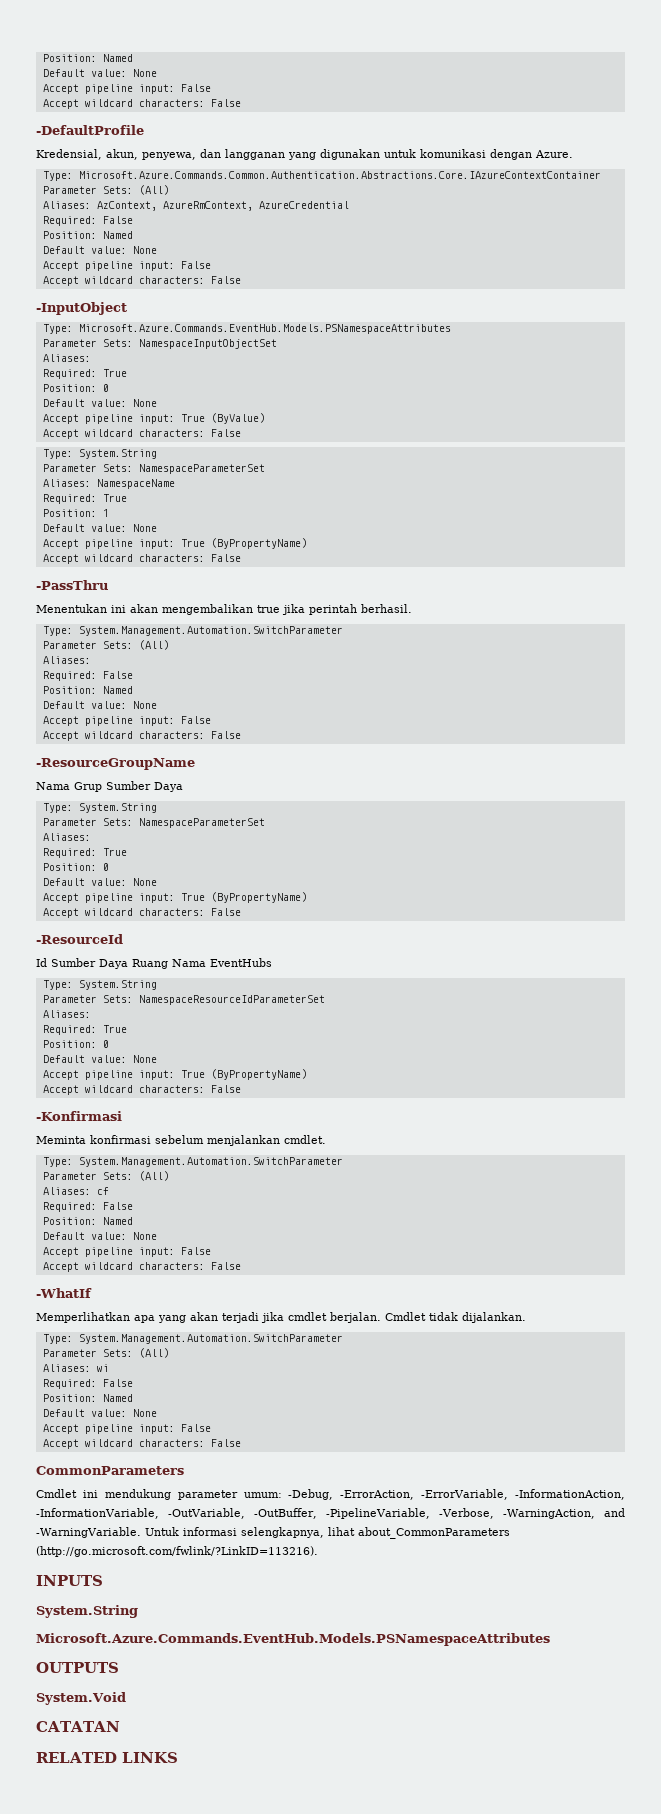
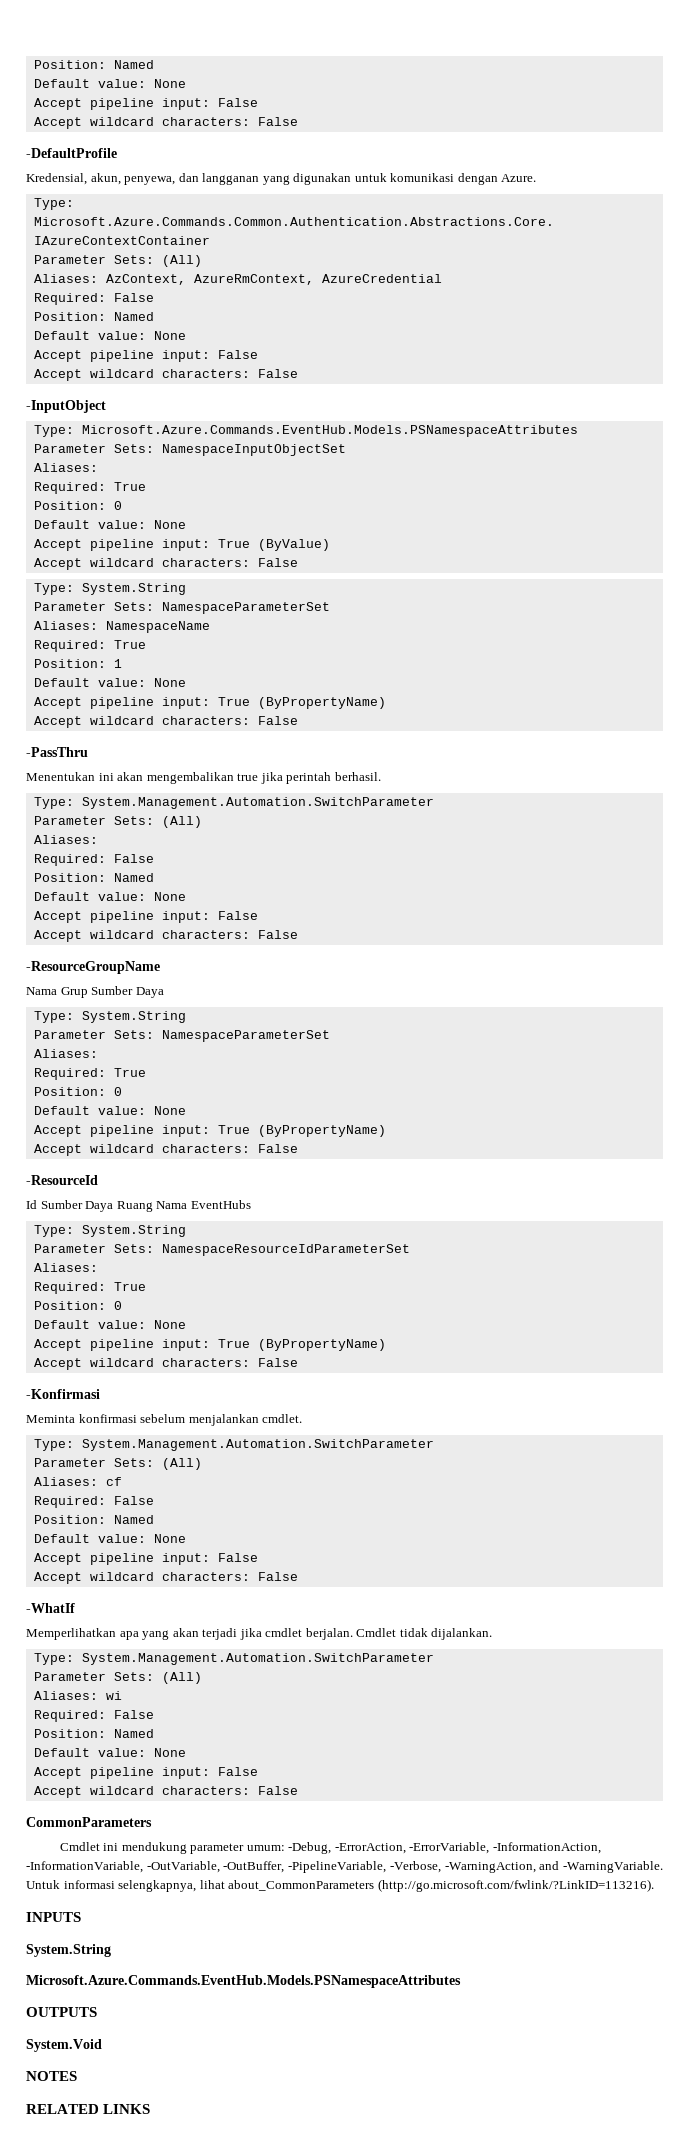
- CATATAN
+ NOTES

